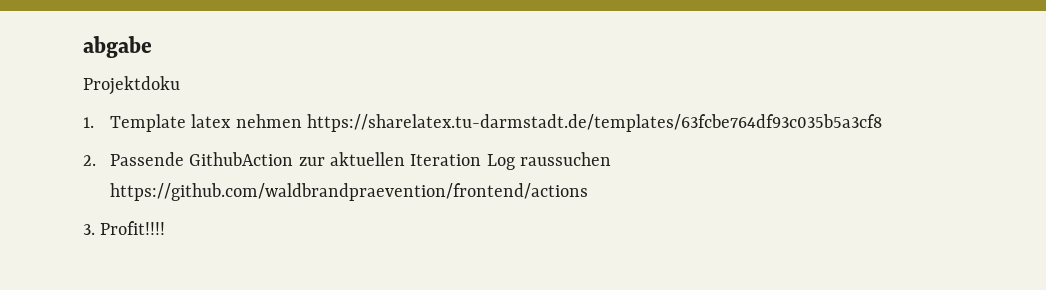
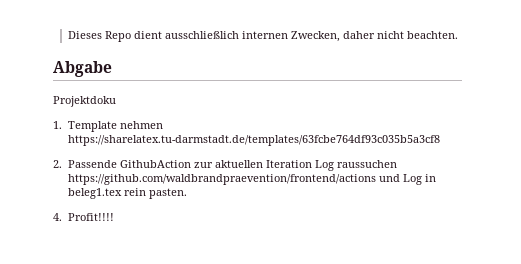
- abgabe
+ Dieses Repo dient ausschließlich internen Zwecken, daher nicht beachten.
+ Abgabe
- 1. Template latex nehmen https://sharelatex.tu-darmstadt.de/templates/63fcbe764df93c035b5a3cf8
+ 1. Template nehmen https://sharelatex.tu-darmstadt.de/templates/63fcbe764df93c035b5a3cf8
- 2. Passende GithubAction zur aktuellen Iteration Log raussuchen https://github.com/waldbrandpraevention/frontend/actions
- 3. Profit!!!!
+ 2. Passende GithubAction zur aktuellen Iteration Log raussuchen https://github.com/waldbrandpraevention/frontend/actions und Log in beleg1.tex rein pasten.
+ 4. Profit!!!!

